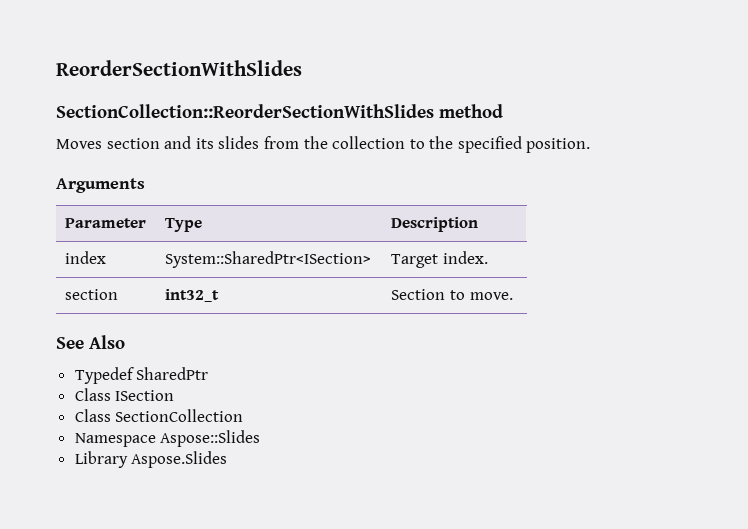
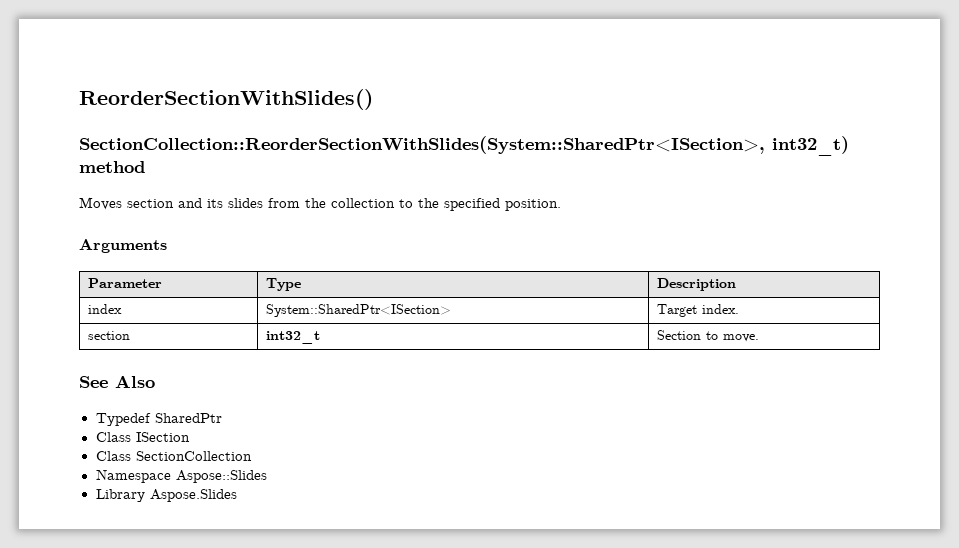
- ReorderSectionWithSlides
- SectionCollection::ReorderSectionWithSlides method
+ ReorderSectionWithSlides()
+ SectionCollection::ReorderSectionWithSlides(System::SharedPtr<ISection>, int32_t) method

